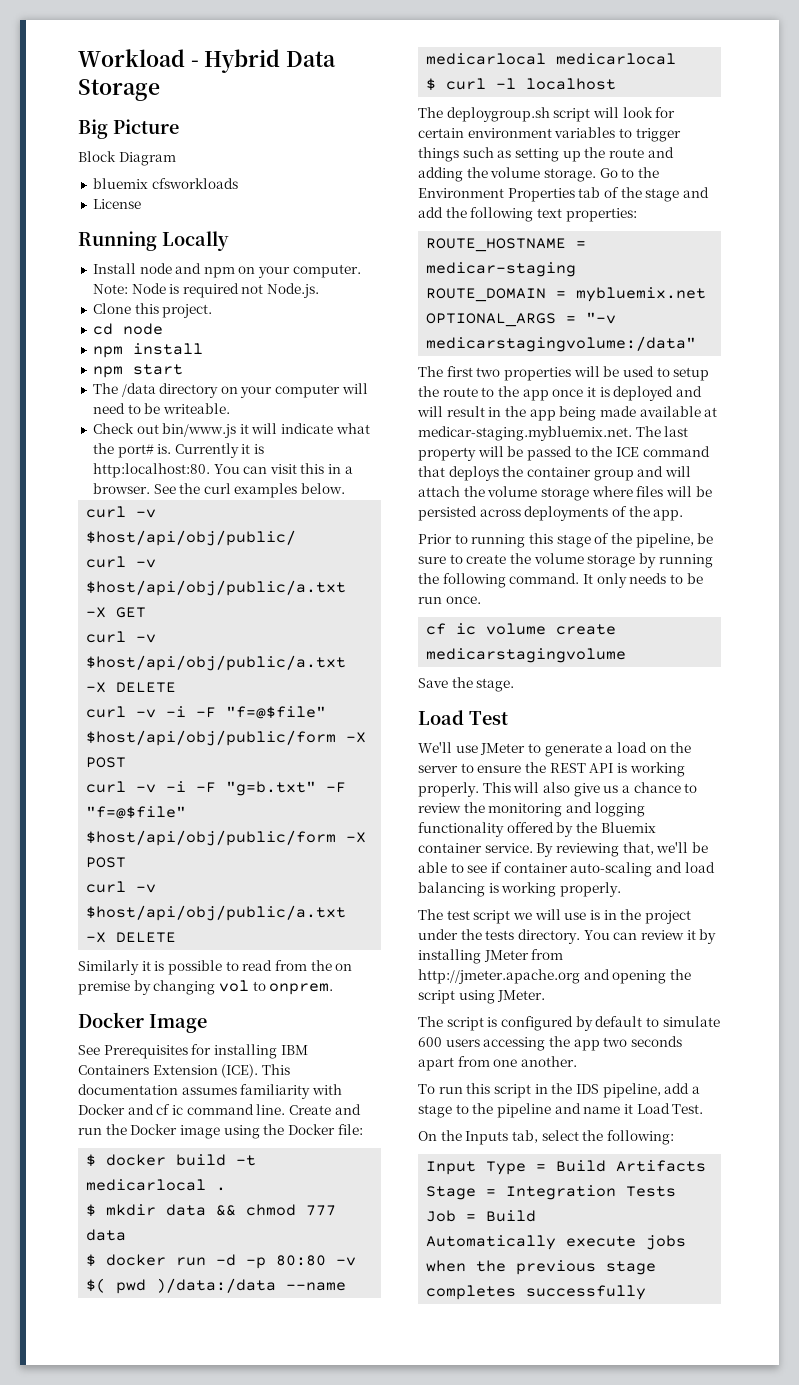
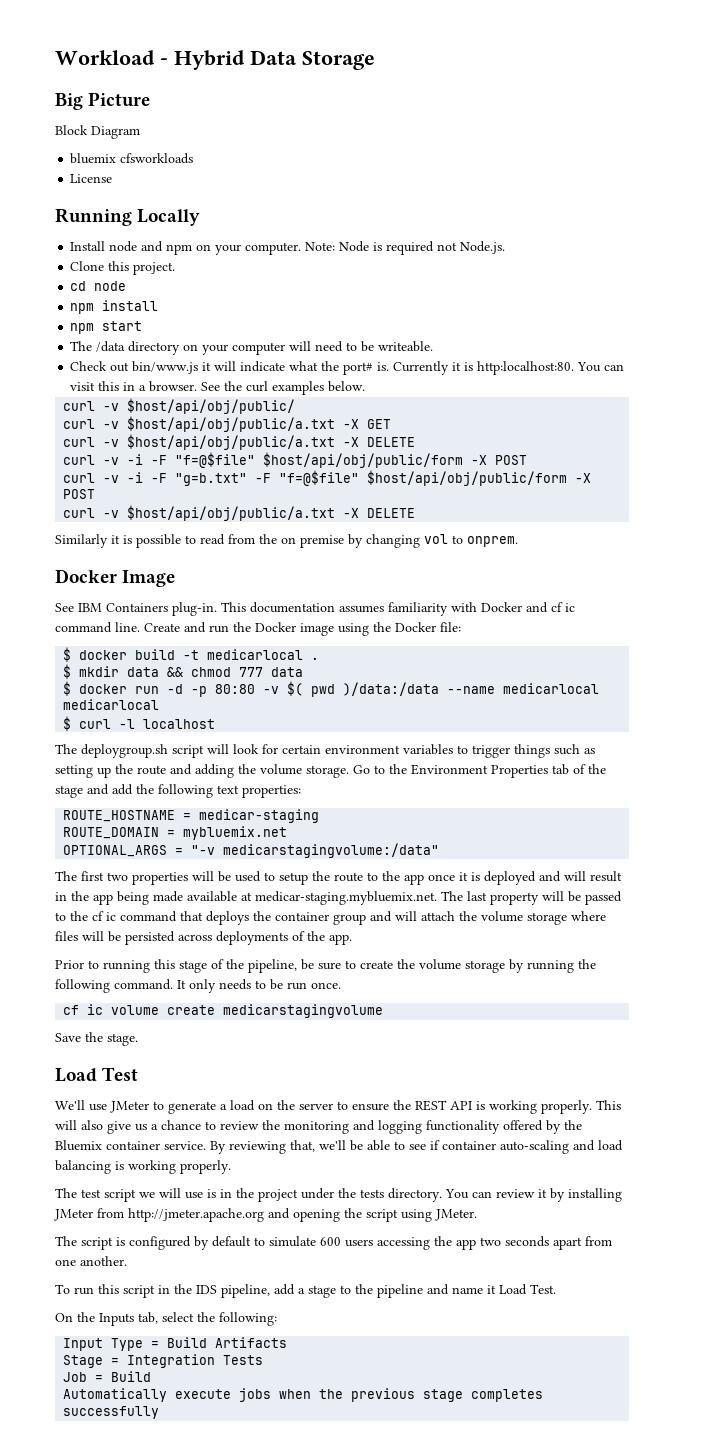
- See Prerequisites for installing IBM Containers Extension (ICE).
+ See IBM Containers plug-in.
- The first two properties will be used to setup the route to the app once it is deployed and will result in the app being made available at medicar-staging.mybluemix.net. The last property will be passed to the ICE command that deploys the container group and will attach the volume storage where files will be persisted across deployments of the app.
+ The first two properties will be used to setup the route to the app once it is deployed and will result in the app being made available at medicar-staging.mybluemix.net. The last property will be passed to the cf ic command that deploys the container group and will attach the volume storage where files will be persisted across deployments of the app.

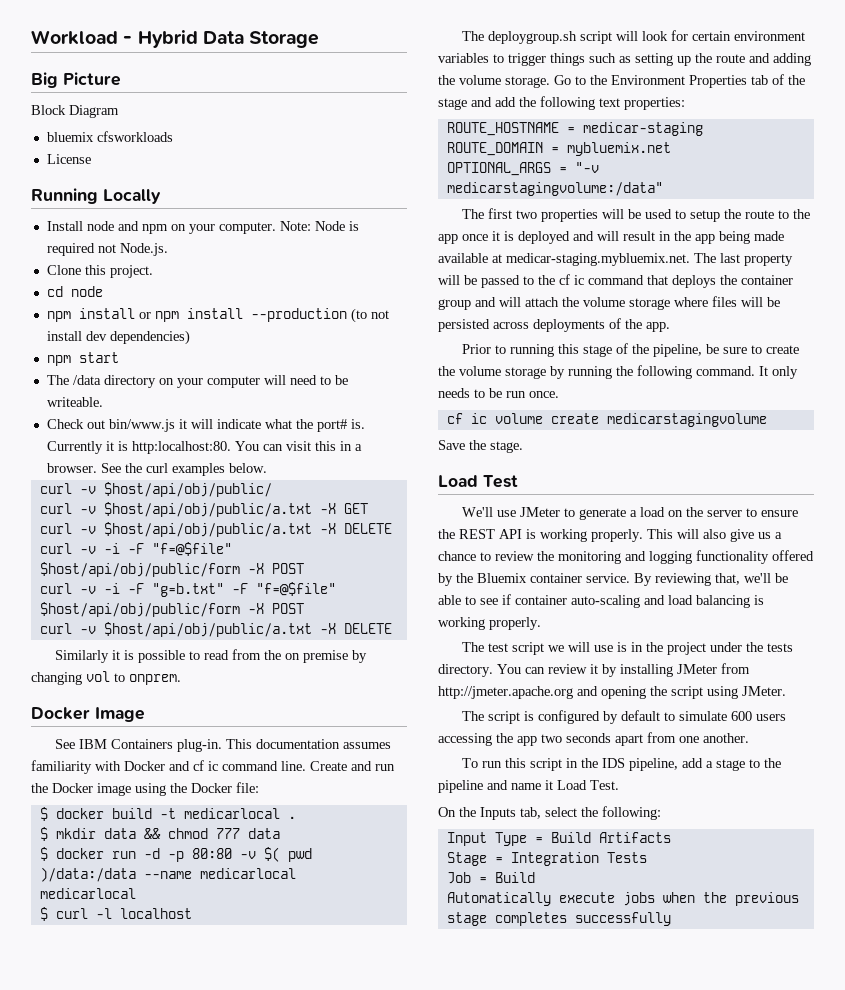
- npm install
+ npm install or npm install --production (to not install dev dependencies)

